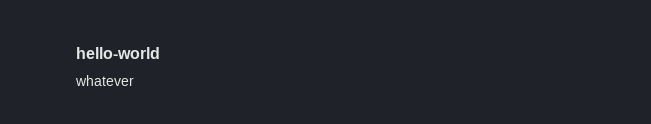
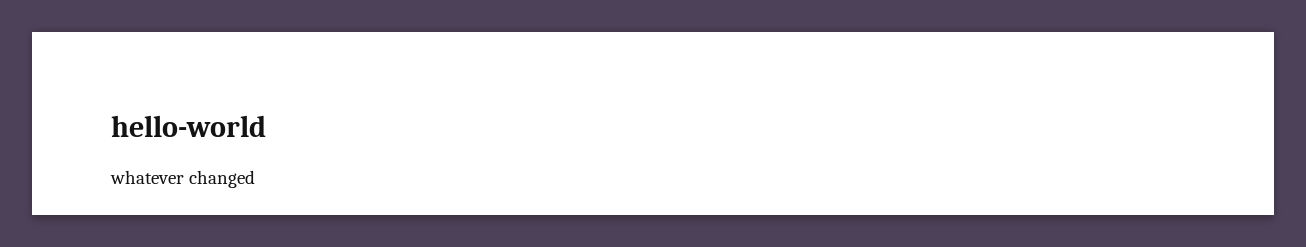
- whatever
+ whatever changed

